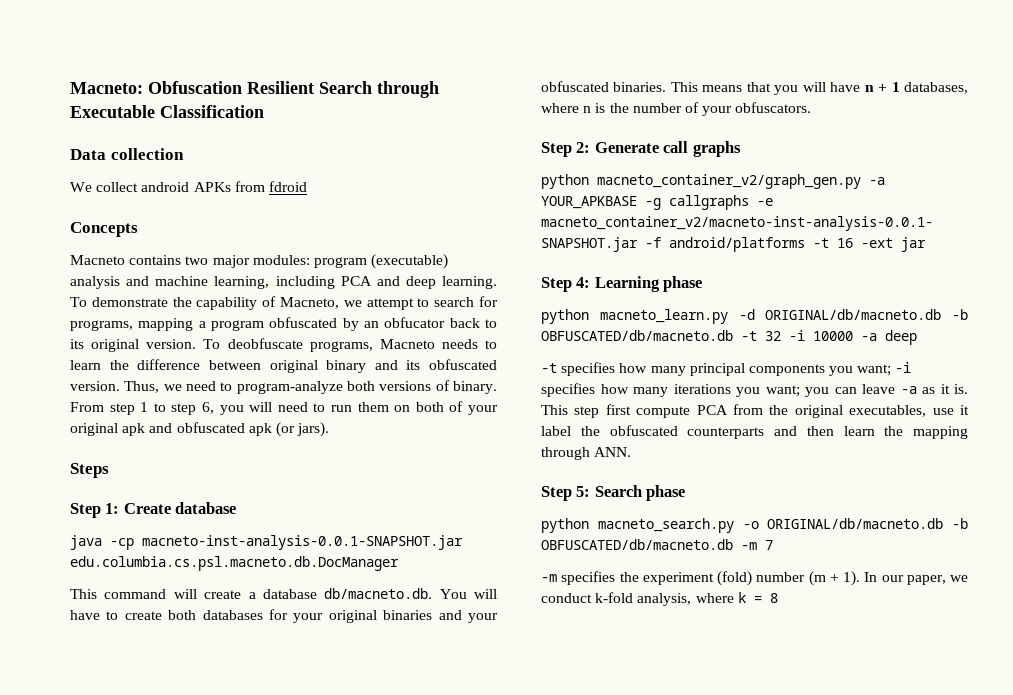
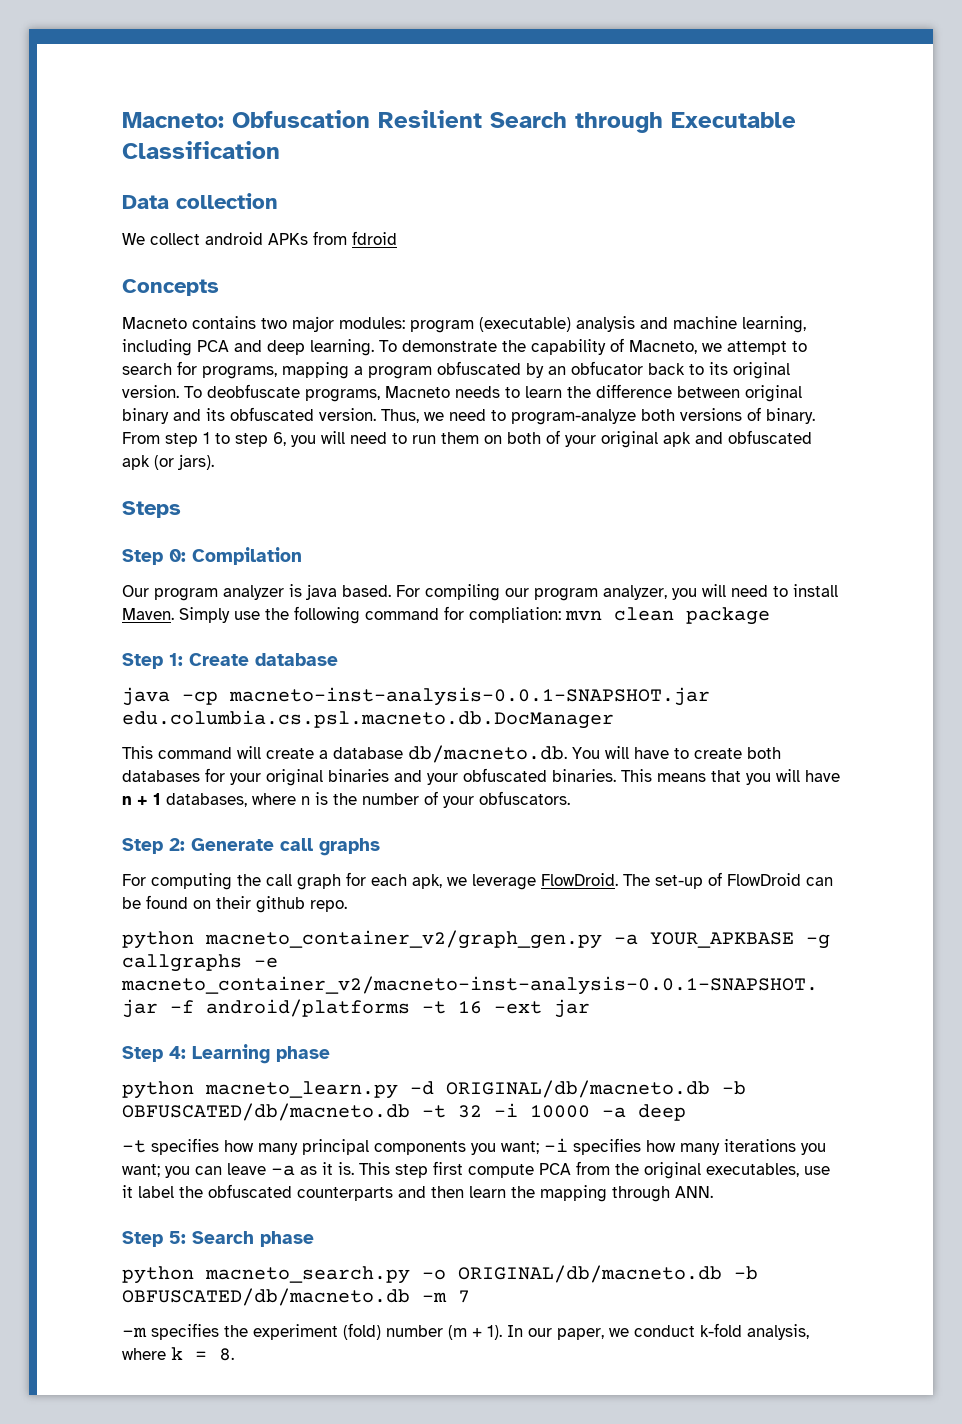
+ Step 0: Compilation
+ Our program analyzer is java based. For compiling our program analyzer, you will need to install Maven. Simply use the following command for compliation: mvn clean package
+ For computing the call graph for each apk, we leverage FlowDroid. The set-up of FlowDroid can be found on their github repo.
- In our paper, we conduct k-fold analysis, where k = 8
+ In our paper, we conduct k-fold analysis, where k = 8.

